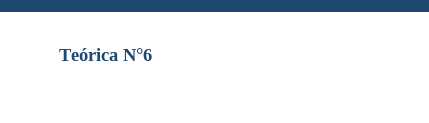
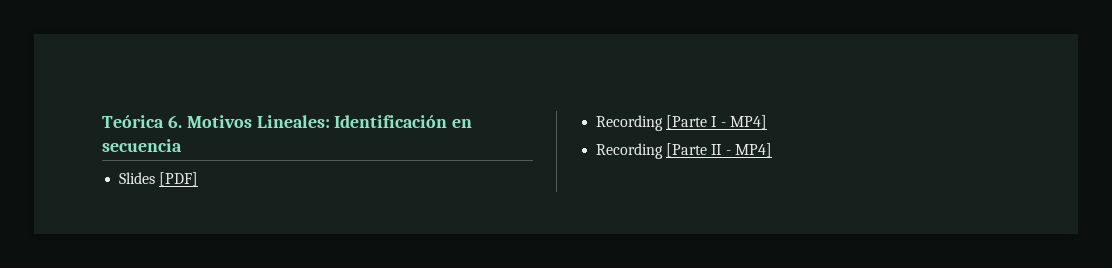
- Teórica N°6
+ Teórica 6. Motivos Lineales: Identificación en secuencia
+ Slides [PDF]
+ Recording [Parte I - MP4]
+ Recording [Parte II - MP4]

